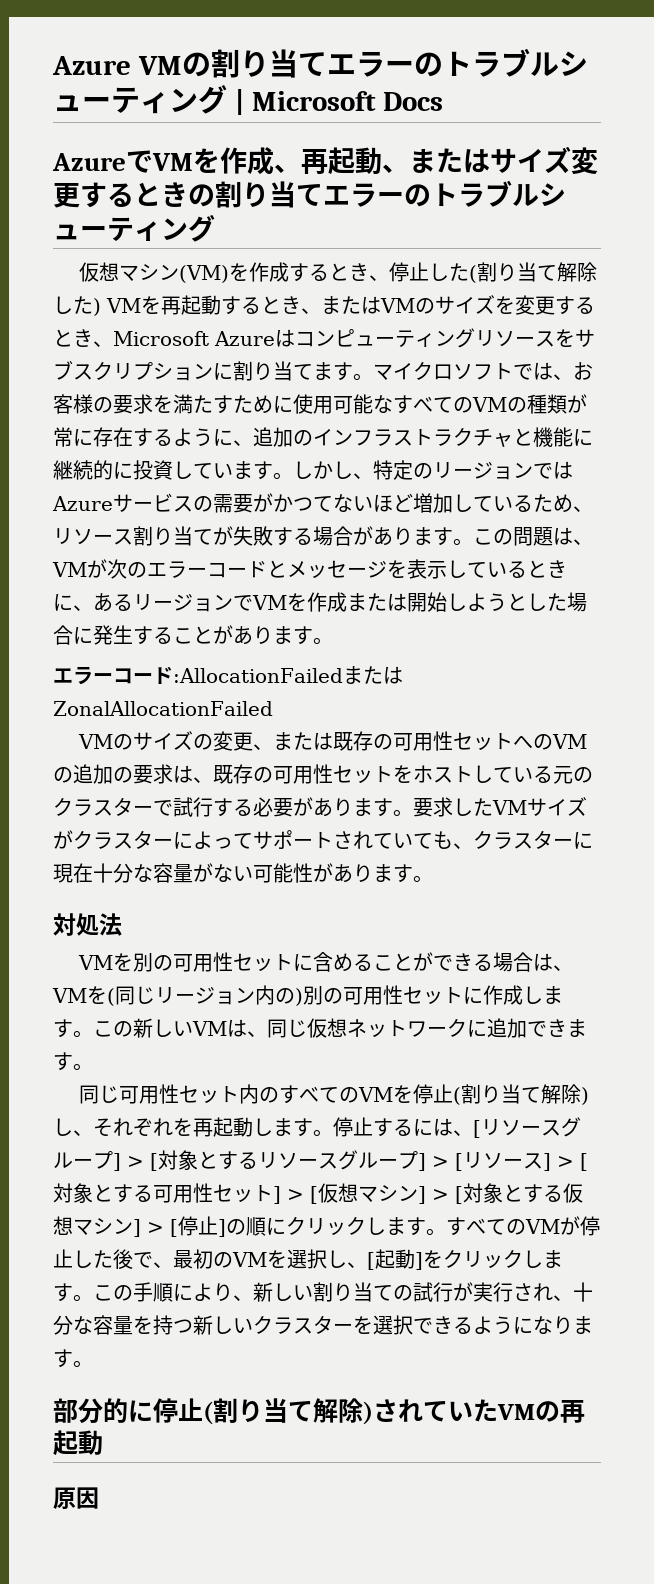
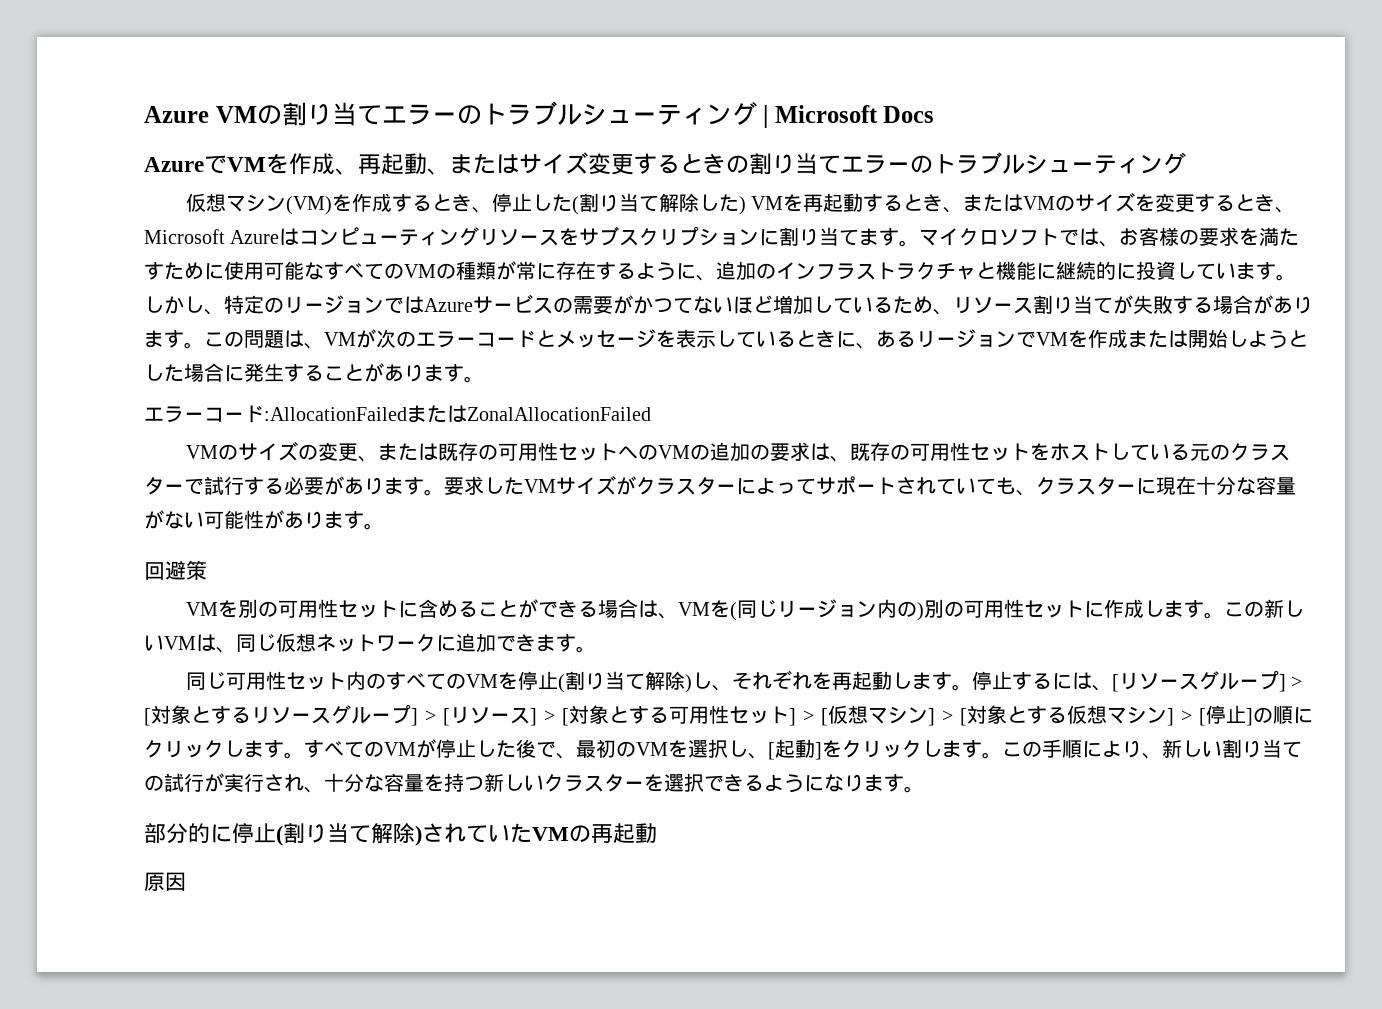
- 対処法
+ 回避策

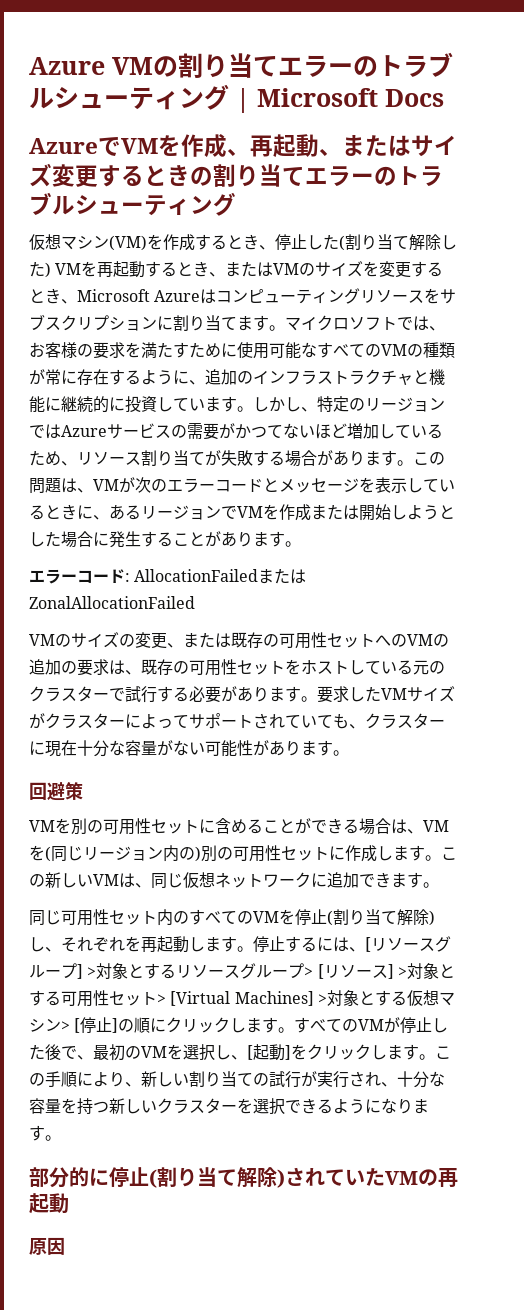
- エラーコード:AllocationFailedまたはZonalAllocationFailed
+ エラーコード: AllocationFailedまたはZonalAllocationFailed
- 停止するには、[リソースグループ] > [対象とするリソースグループ] > [リソース] > [対象とする可用性セット] > [仮想マシン] > [対象とする仮想マシン] > [停止]の順にクリックします。
+ 停止するには、[リソースグループ] >対象とするリソースグループ> [リソース] >対象とする可用性セット> [Virtual Machines] >対象とする仮想マシン> [停止]の順にクリックします。

